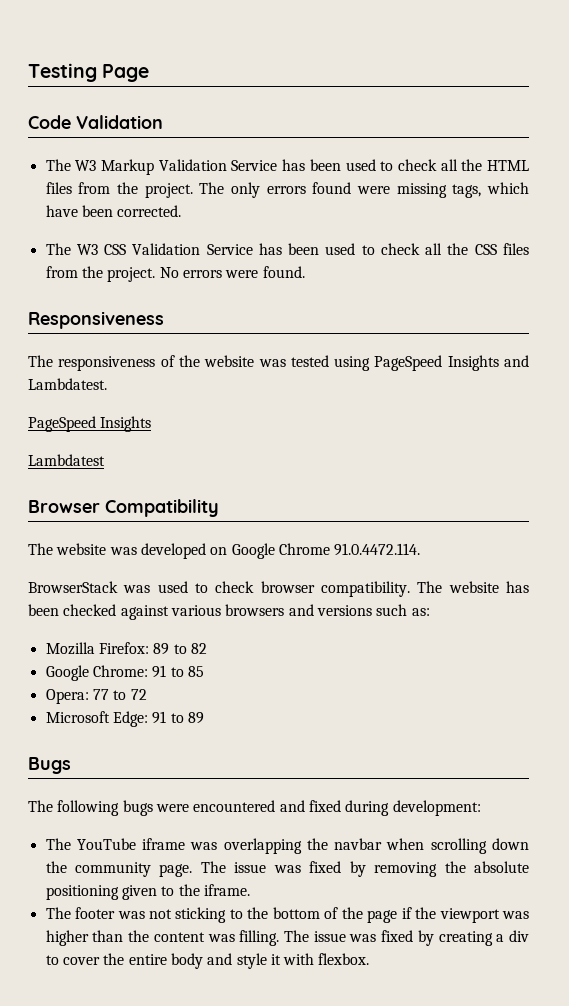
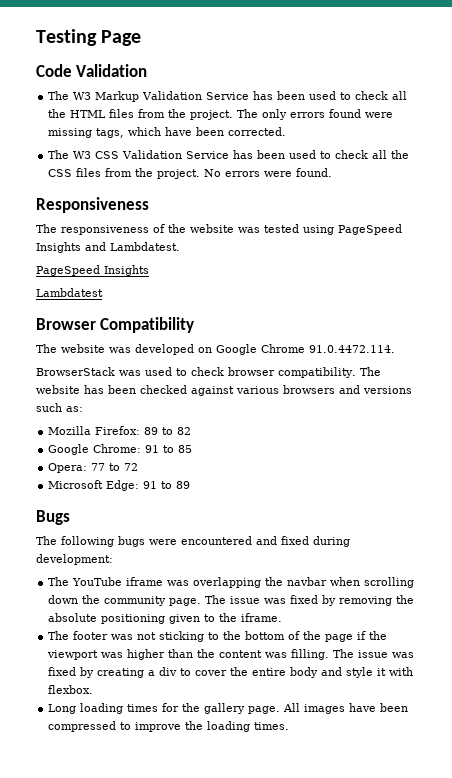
+ Long loading times for the gallery page. All images have been compressed to improve the loading times.

